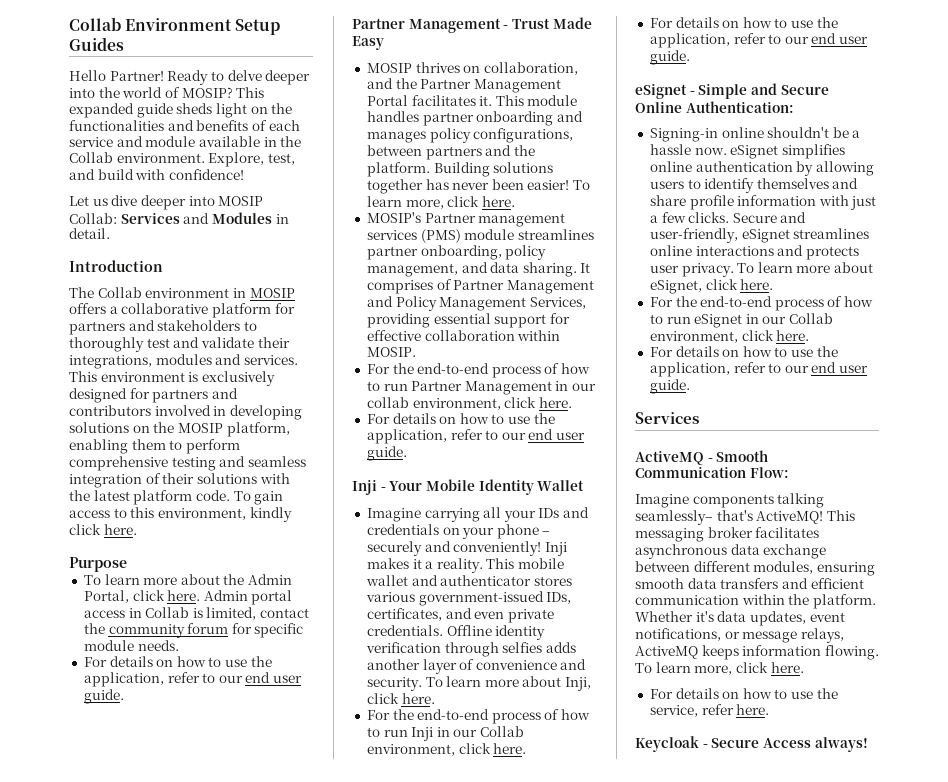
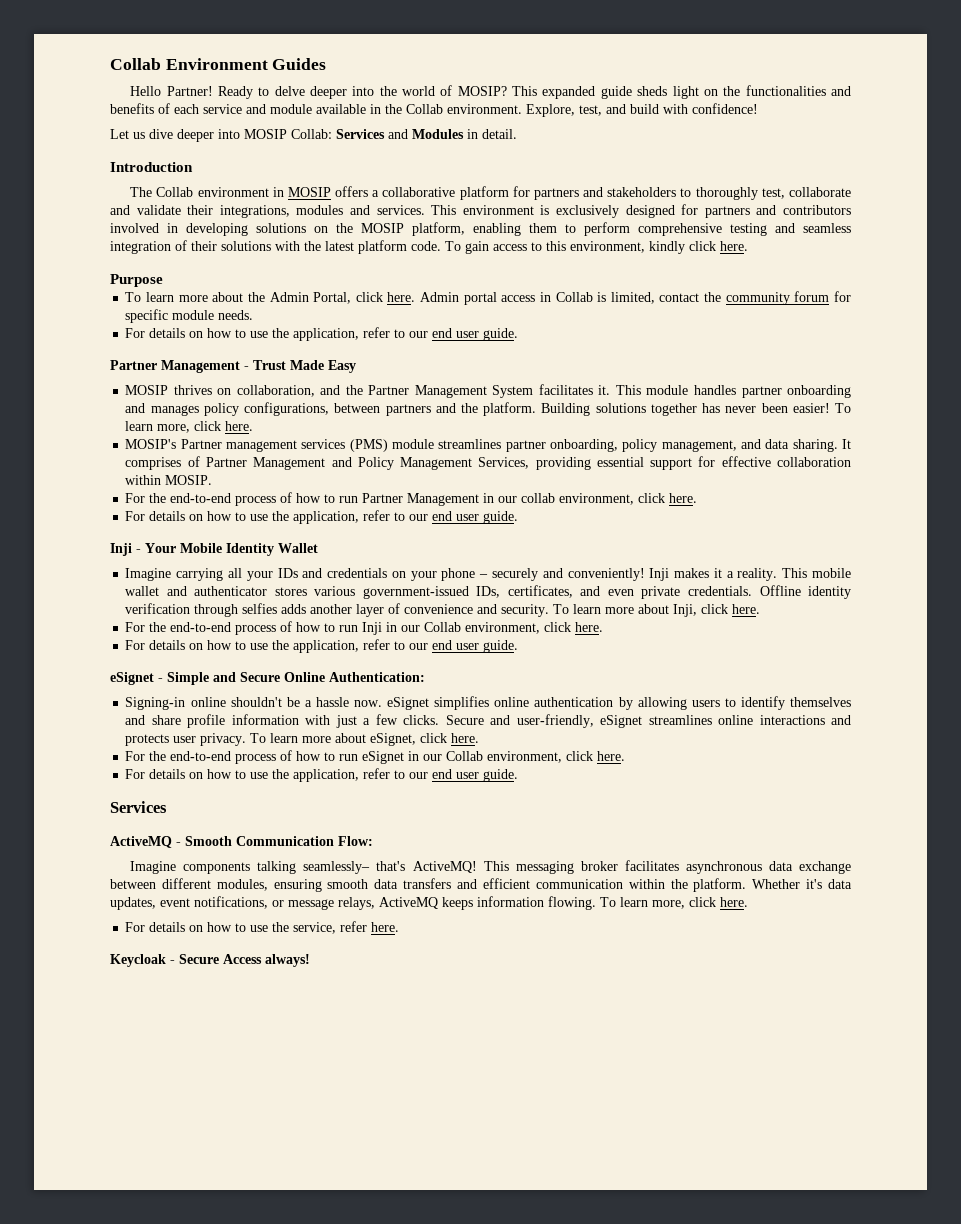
- Collab Environment Setup Guides
+ Collab Environment Guides
- The Collab environment in MOSIP offers a collaborative platform for partners and stakeholders to thoroughly test and validate their integrations, modules and services.
+ The Collab environment in MOSIP offers a collaborative platform for partners and stakeholders to thoroughly test, collaborate and validate their integrations, modules and services.
- MOSIP thrives on collaboration, and the Partner Management Portal facilitates it.
+ MOSIP thrives on collaboration, and the Partner Management System facilitates it.

